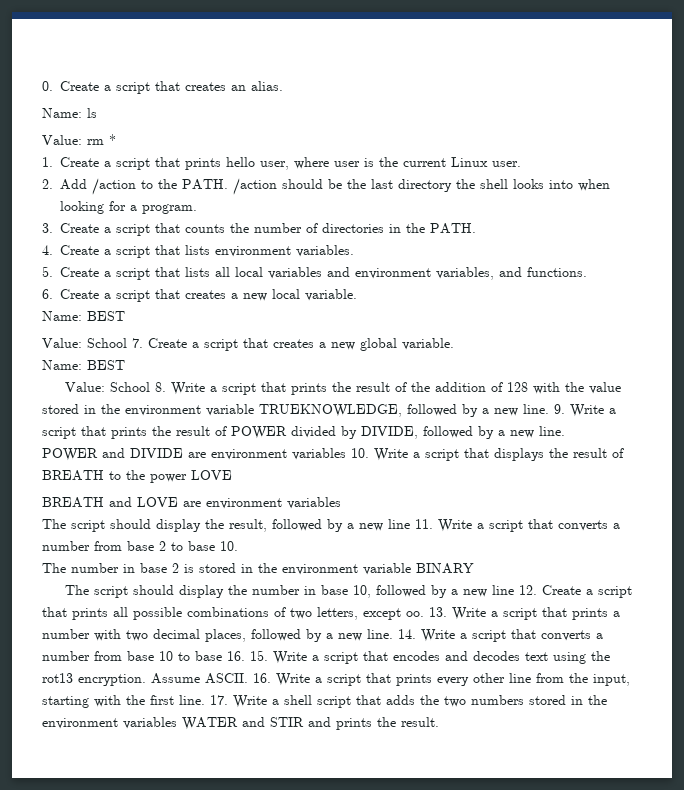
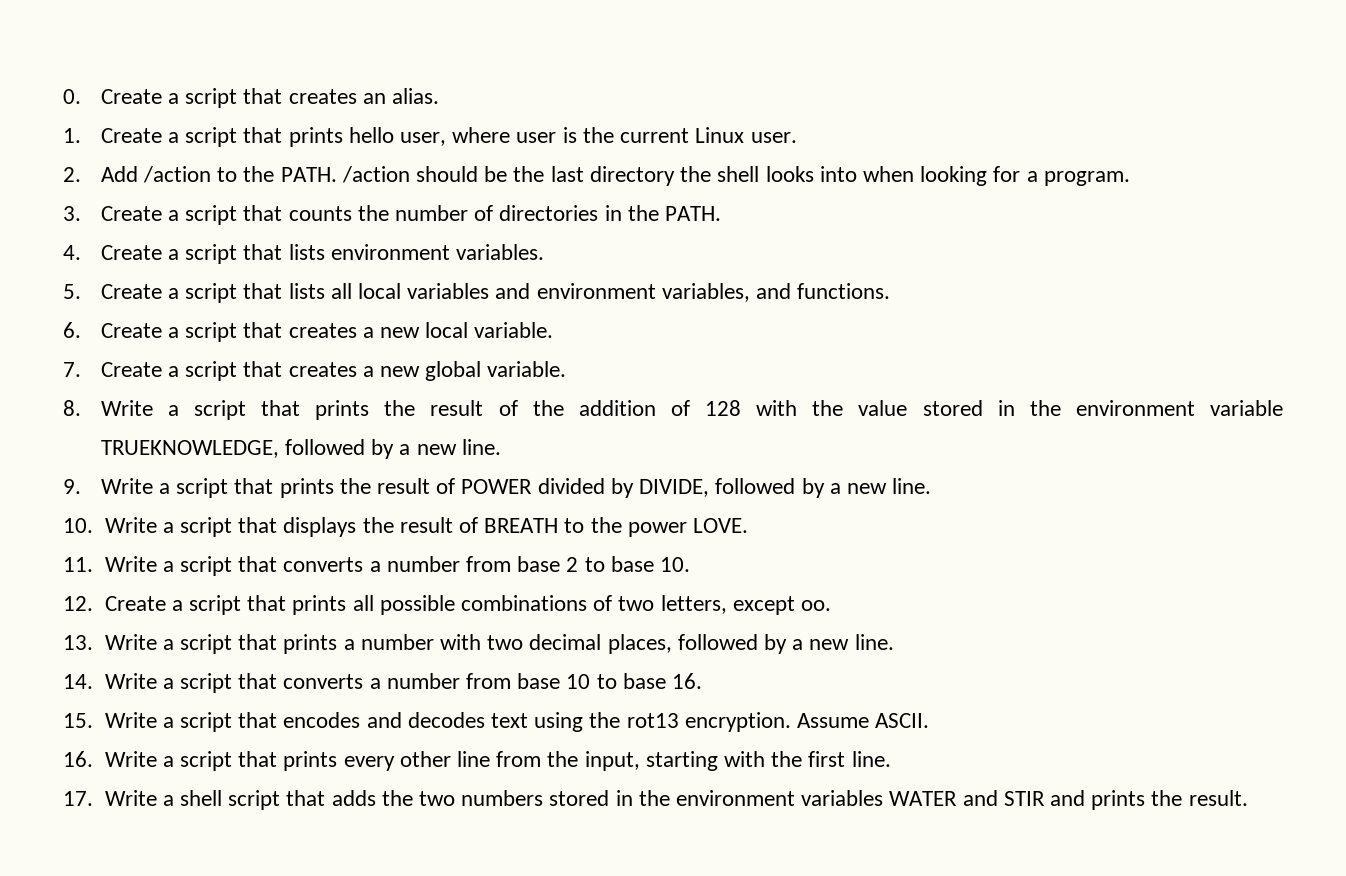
- Name: ls
- Value: rm *
  6. Create a script that creates a new local variable.
- Name: BEST
- Value: School 7. Create a script that creates a new global variable.
- Name: BEST
- Value: School 8. Write a script that prints the result of the addition of 128 with the value stored in the environment variable TRUEKNOWLEDGE, followed by a new line. 9. Write a script that prints the result of POWER divided by DIVIDE, followed by a new line.
+ 7. Create a script that creates a new global variable.
+ 8. Write a script that prints the result of the addition of 128 with the value stored in the environment variable TRUEKNOWLEDGE, followed by a new line.
+ 9. Write a script that prints the result of POWER divided by DIVIDE, followed by a new line.
- POWER and DIVIDE are environment variables 10. Write a script that displays the result of BREATH to the power LOVE
- BREATH and LOVE are environment variables
- The script should display the result, followed by a new line 11. Write a script that converts a number from base 2 to base 10.
+ 10. Write a script that displays the result of BREATH to the power LOVE.
+ 11. Write a script that converts a number from base 2 to base 10.
- The number in base 2 is stored in the environment variable BINARY
- The script should display the number in base 10, followed by a new line 12. Create a script that prints all possible combinations of two letters, except oo. 13. Write a script that prints a number with two decimal places, followed by a new line. 14. Write a script that converts a number from base 10 to base 16. 15. Write a script that encodes and decodes text using the rot13 encryption.
+ 12. Create a script that prints all possible combinations of two letters, except oo.
+ 13. Write a script that prints a number with two decimal places, followed by a new line.
+ 14. Write a script that converts a number from base 10 to base 16.
+ 15. Write a script that encodes and decodes text using the rot13 encryption.
- Assume ASCII. 16. Write a script that prints every other line from the input, starting with the first line. 17. Write a shell script that adds the two numbers stored in the environment variables WATER and STIR and prints the result.
+ Assume ASCII.
+ 16. Write a script that prints every other line from the input, starting with the first line.
+ 17. Write a shell script that adds the two numbers stored in the environment variables WATER and STIR and prints the result.

